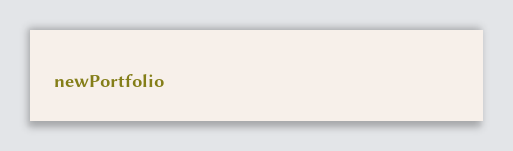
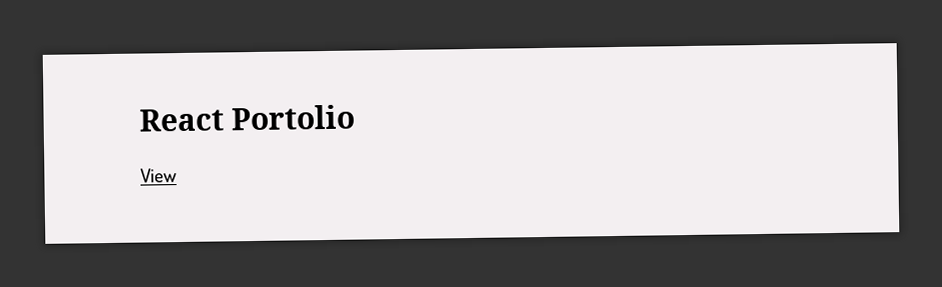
- newPortfolio
+ React Portolio
+ View

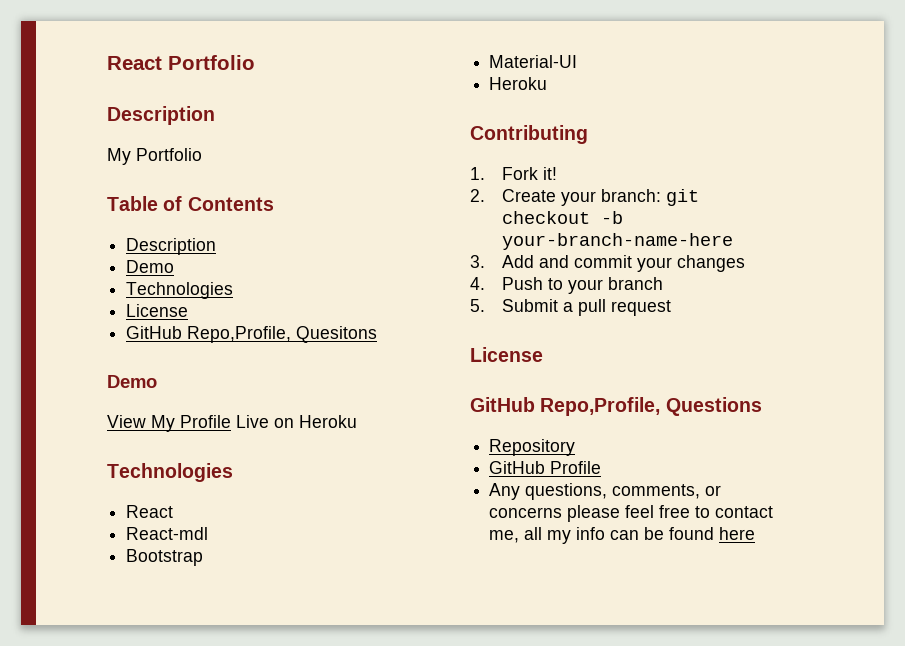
- React Portolio
- View
+ React Portfolio
+ Description
+ My Portfolio
+ Table of Contents
+ Description
+ Demo
+ Technologies
+ License
+ GitHub Repo,Profile, Quesitons
+ Demo
+ View My Profile Live on Heroku
+ Technologies
+ React
+ React-mdl
+ Bootstrap
+ Material-UI
+ Heroku
+ Contributing
+ 1. Fork it!
+ 2. Create your branch: git checkout -b your-branch-name-here
+ 3. Add and commit your changes
+ 4. Push to your branch
+ 5. Submit a pull request
+ License
+ GitHub Repo,Profile, Questions
+ Repository
+ GitHub Profile
+ Any questions, comments, or concerns please feel free to contact me, all my info can be found here

